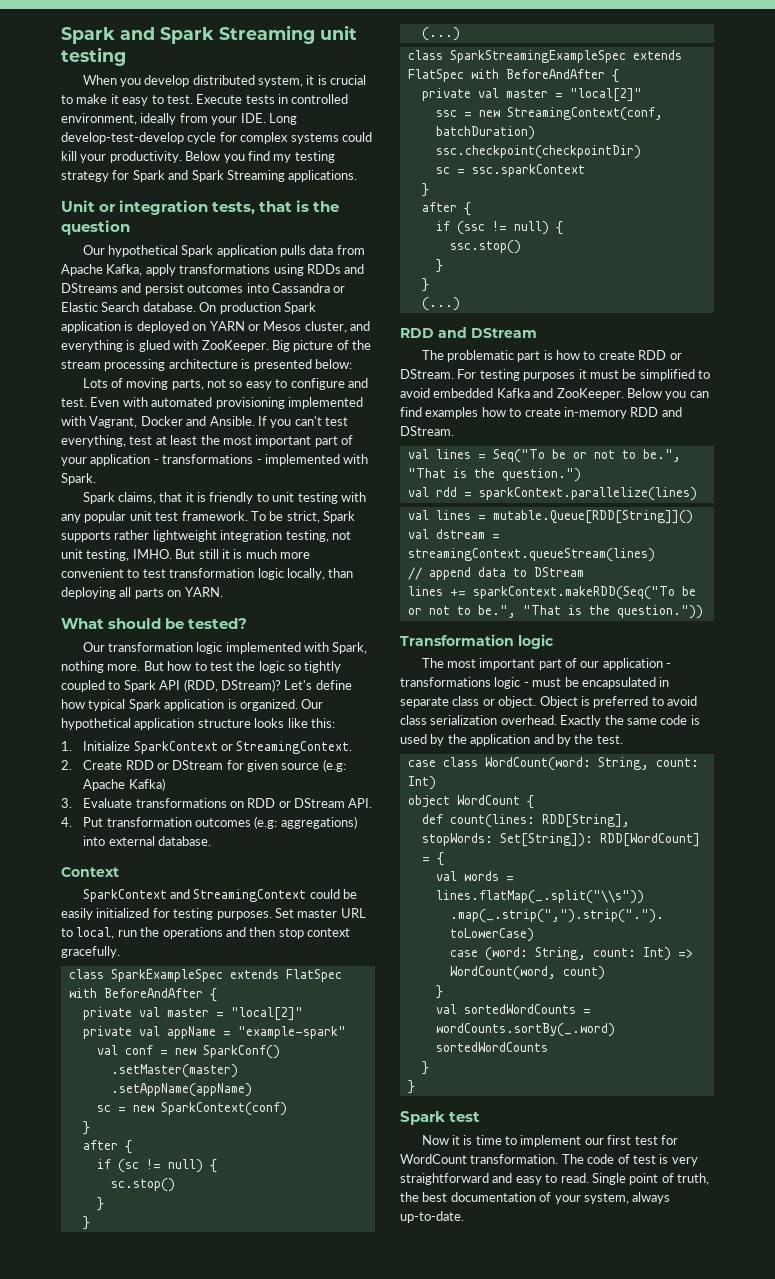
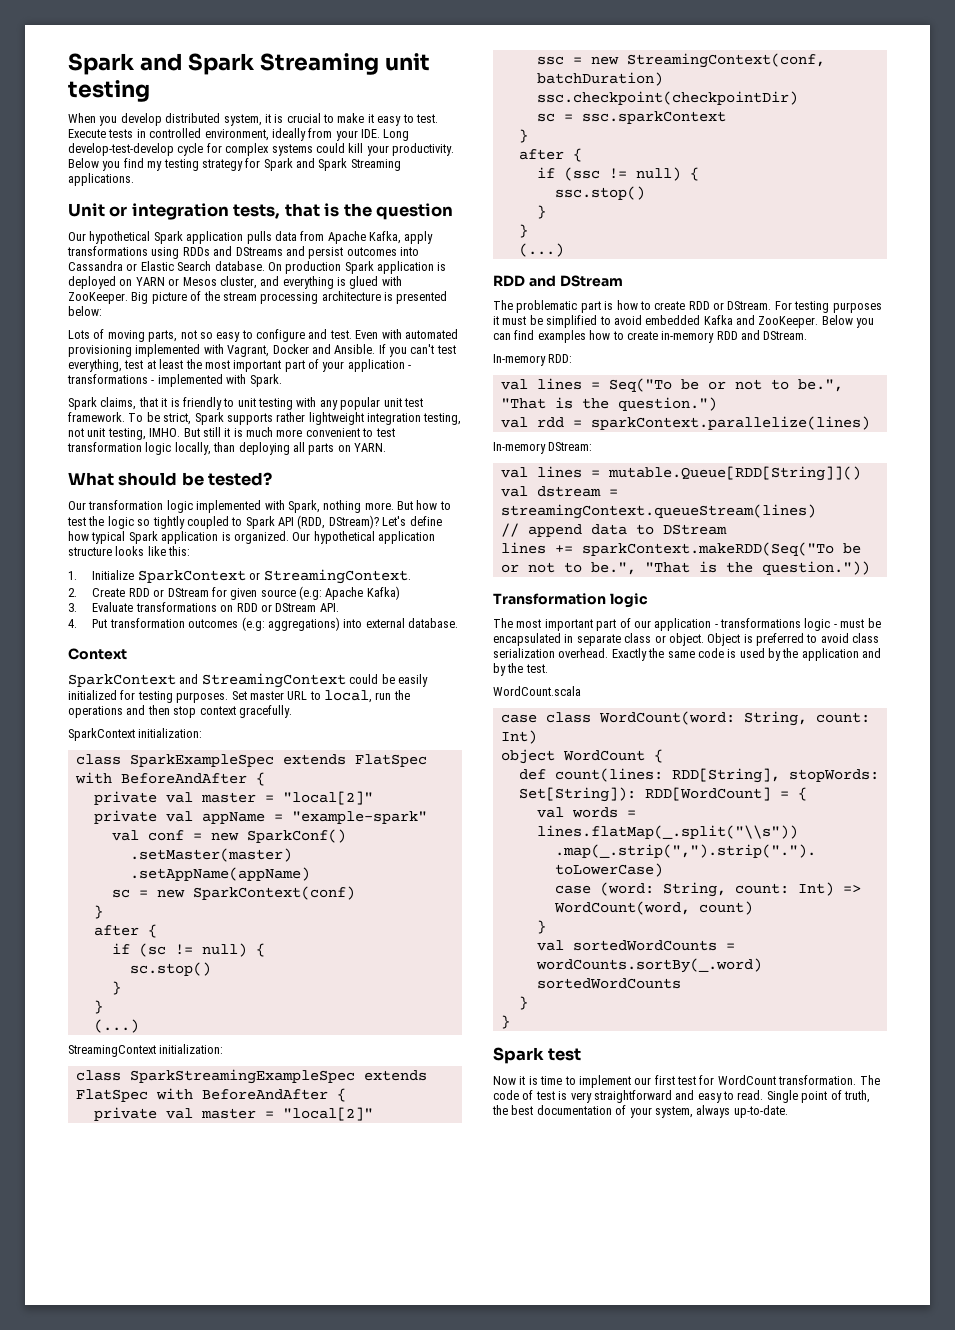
+ SparkContext initialization:
+ StreamingContext initialization:
+ In-memory RDD:
+ In-memory DStream:
+ WordCount.scala

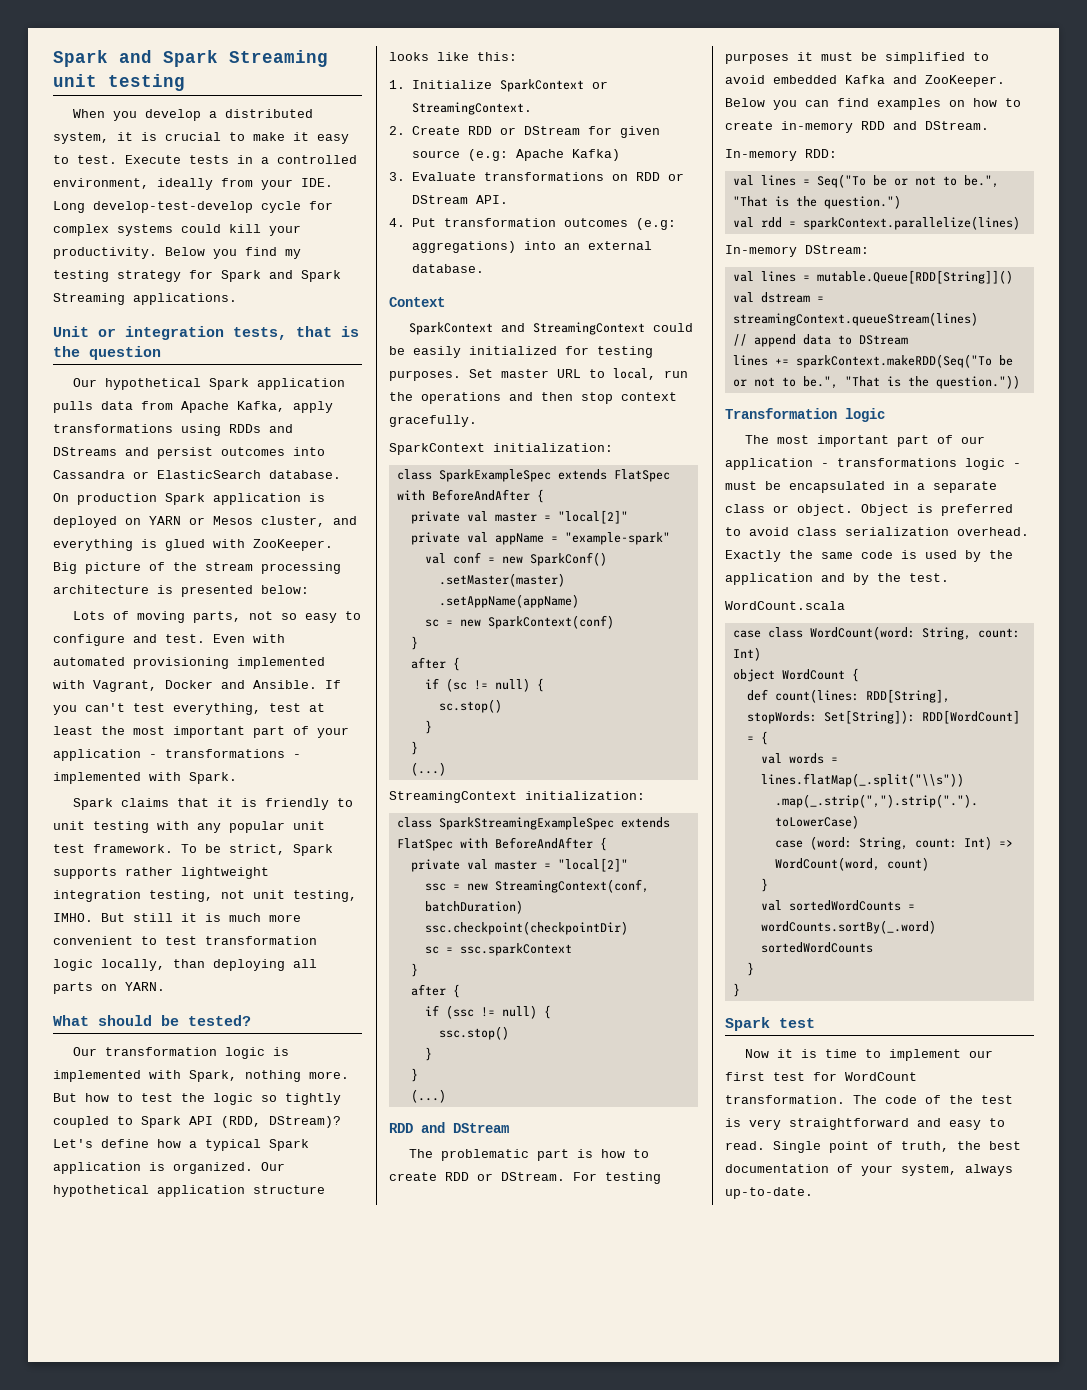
- When you develop distributed system, it is crucial to make it easy to test.
+ When you develop a distributed system, it is crucial to make it easy to test.
- Execute tests in controlled environment, ideally from your IDE. Long develop-test-develop cycle for complex systems could kill your productivity.
+ Execute tests in a controlled environment, ideally from your IDE. Long develop-test-develop cycle for complex systems could kill your productivity.
- Our hypothetical Spark application pulls data from Apache Kafka, apply transformations using RDDs and DStreams and persist outcomes into Cassandra or Elastic Search database.
+ Our hypothetical Spark application pulls data from Apache Kafka, apply transformations using RDDs and DStreams and persist outcomes into Cassandra or ElasticSearch database.
- Spark claims, that it is friendly to unit testing with any popular unit test framework.
+ Spark claims that it is friendly to unit testing with any popular unit test framework.
- Our transformation logic implemented with Spark, nothing more.
+ Our transformation logic is implemented with Spark, nothing more.
- Let's define how typical Spark application is organized.
+ Let's define how a typical Spark application is organized.
- 4. Put transformation outcomes (e.g: aggregations) into external database.
+ 4. Put transformation outcomes (e.g: aggregations) into an external database.
- Below you can find examples how to create in-memory RDD and DStream.
+ Below you can find examples on how to create in-memory RDD and DStream.
- The most important part of our application - transformations logic - must be encapsulated in separate class or object.
+ The most important part of our application - transformations logic - must be encapsulated in a separate class or object.
- The code of test is very straightforward and easy to read.
+ The code of the test is very straightforward and easy to read.

